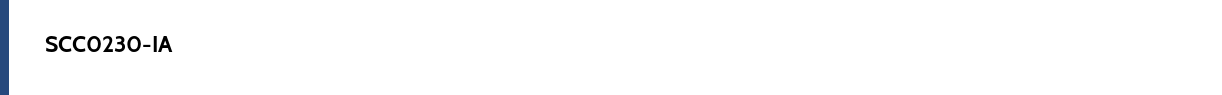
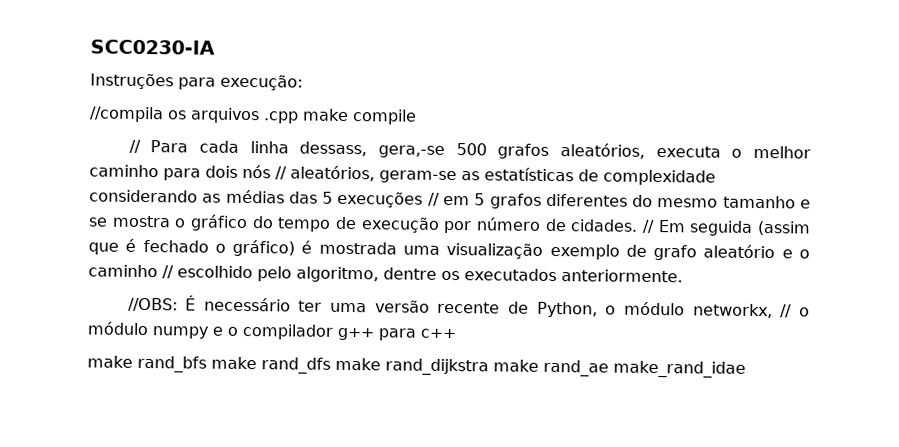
+ Instruções para execução:
+ //compila os arquivos .cpp make compile
+ // Para cada linha dessass, gera,-se 500 grafos aleatórios, executa o melhor caminho para dois nós // aleatórios, geram-se as estatísticas de complexidade considerando as médias das 5 execuções // em 5 grafos diferentes do mesmo tamanho e se mostra o gráfico do tempo de execução por número de cidades. // Em seguida (assim que é fechado o gráfico) é mostrada uma visualização exemplo de grafo aleatório e o caminho // escolhido pelo algoritmo, dentre os executados anteriormente.
+ //OBS: É necessário ter uma versão recente de Python, o módulo networkx, // o módulo numpy e o compilador g++ para c++
+ make rand_bfs make rand_dfs make rand_dijkstra make rand_ae make_rand_idae

